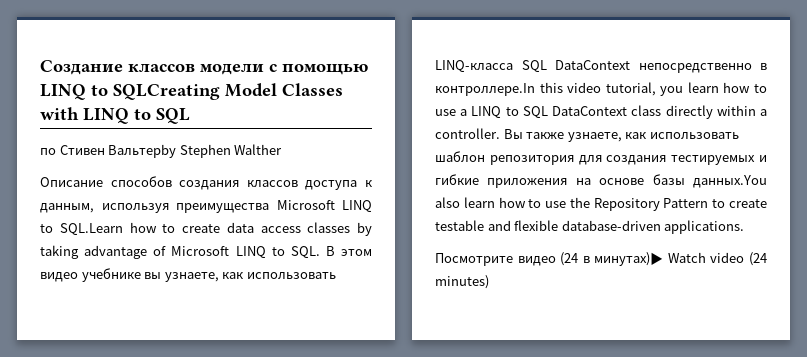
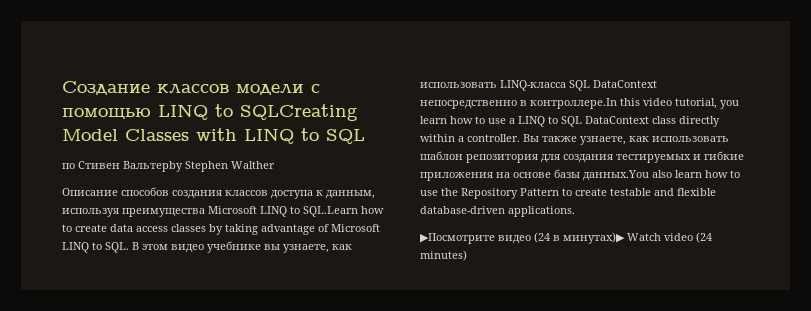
- Посмотрите видео (24 в минутах)▶ Watch video (24 minutes)
+ ▶Посмотрите видео (24 в минутах)▶ Watch video (24 minutes)

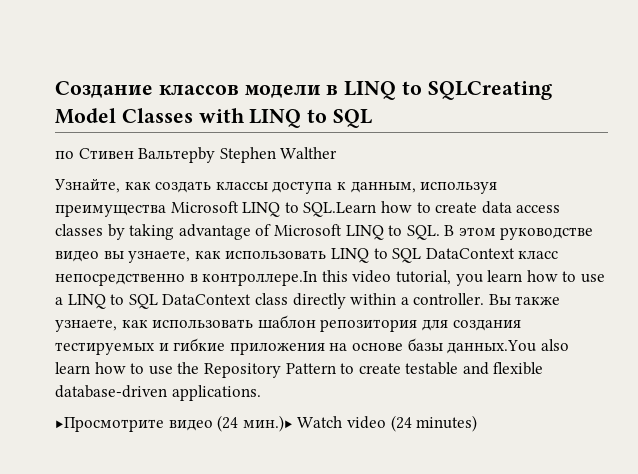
- Создание классов модели с помощью LINQ to SQLCreating Model Classes with LINQ to SQL
+ Создание классов модели в LINQ to SQLCreating Model Classes with LINQ to SQL
- Описание способов создания классов доступа к данным, используя преимущества Microsoft LINQ to SQL.Learn how to create data access classes by taking advantage of Microsoft LINQ to SQL. В этом видео учебнике вы узнаете, как использовать LINQ-класса SQL DataContext непосредственно в контроллере.In this video tutorial, you learn how to use a LINQ to SQL DataContext class directly within a controller.
+ Узнайте, как создать классы доступа к данным, используя преимущества Microsoft LINQ to SQL.Learn how to create data access classes by taking advantage of Microsoft LINQ to SQL. В этом руководстве видео вы узнаете, как использовать LINQ to SQL DataContext класс непосредственно в контроллере.In this video tutorial, you learn how to use a LINQ to SQL DataContext class directly within a controller.
- ▶Посмотрите видео (24 в минутах)▶ Watch video (24 minutes)
+ ▶Просмотрите видео (24 мин.)▶ Watch video (24 minutes)

